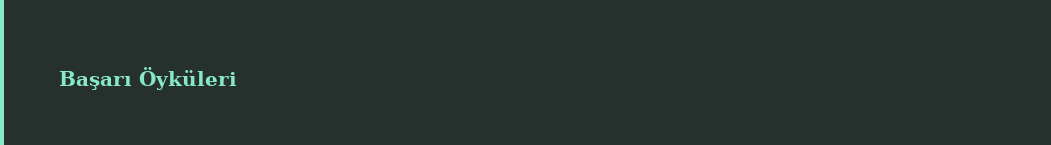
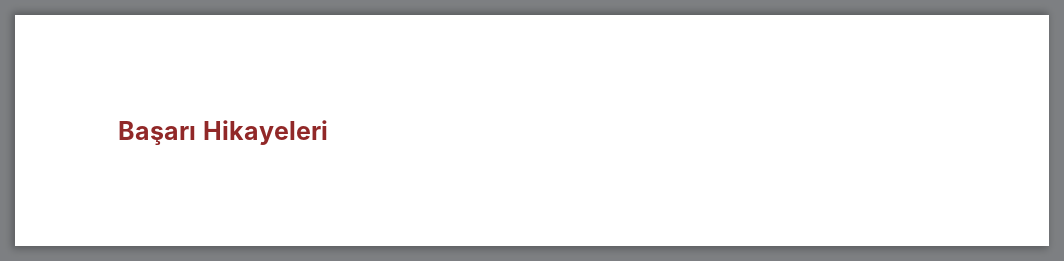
- Başarı Öyküleri
+ Başarı Hikayeleri

